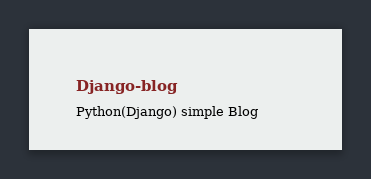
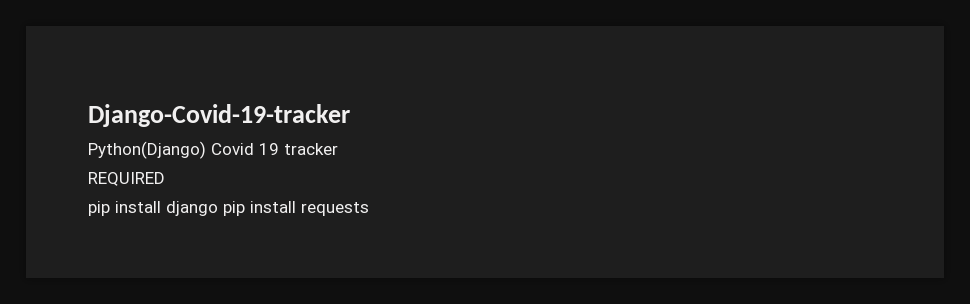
- Django-blog
+ Django-Covid-19-tracker
- Python(Django) simple Blog
+ Python(Django) Covid 19 tracker
+ REQUIRED
+ pip install django pip install requests

